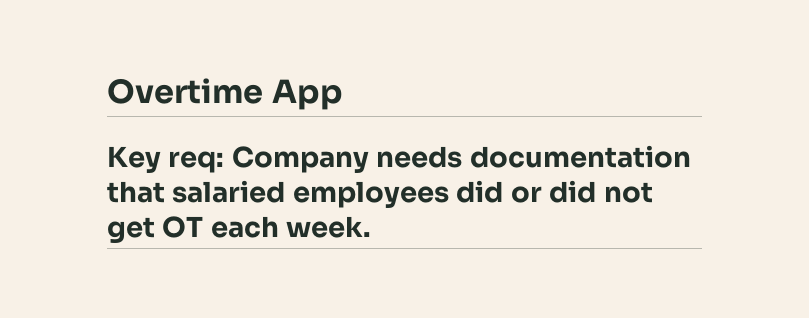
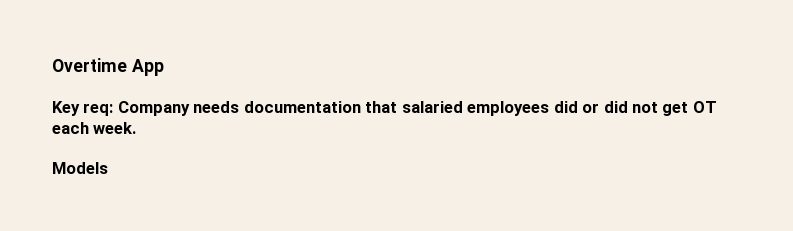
+ Models

